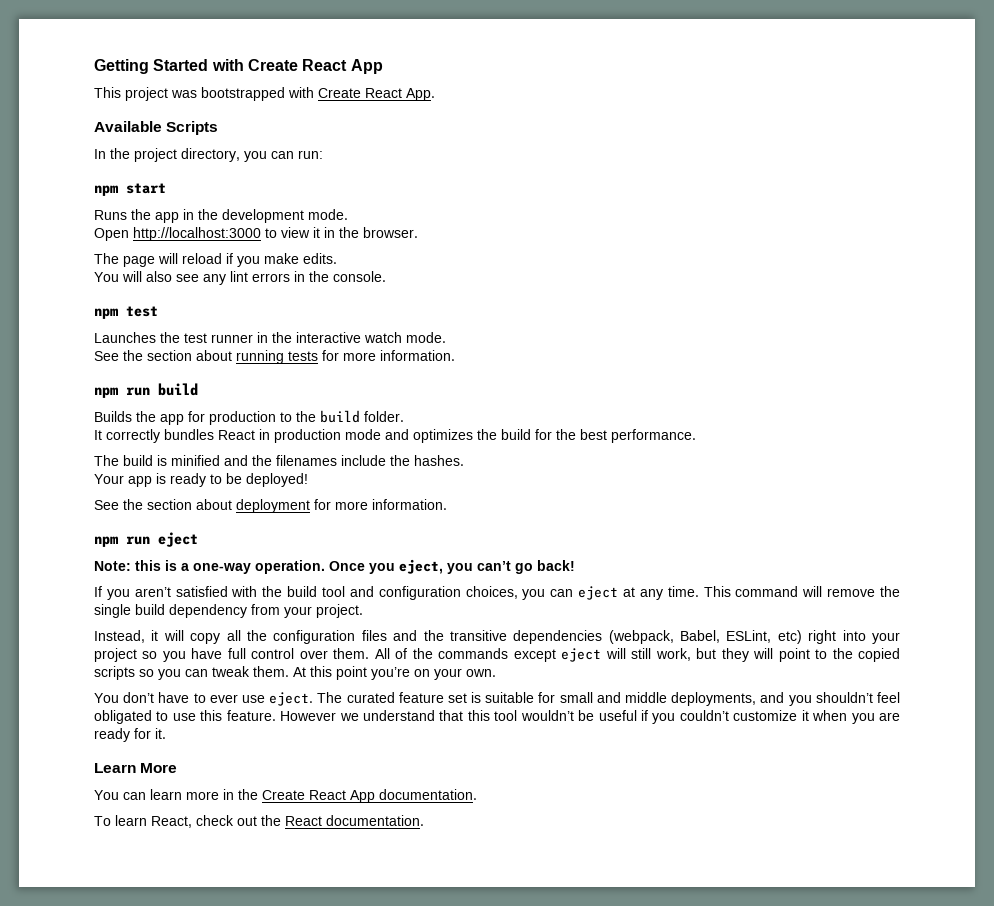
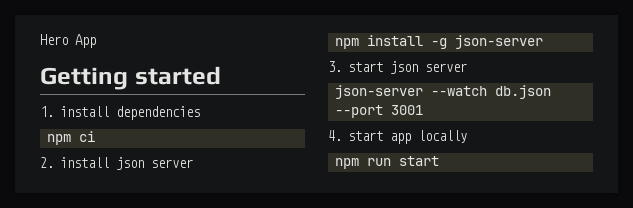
- Getting Started with Create React App
- This project was bootstrapped with Create React App.
- Available Scripts
- In the project directory, you can run:
- npm start
- Runs the app in the development mode.
- Open http://localhost:3000 to view it in the browser.
- The page will reload if you make edits.
- You will also see any lint errors in the console.
- npm test
- Launches the test runner in the interactive watch mode.
- See the section about running tests for more information.
- npm run build
- Builds the app for production to the build folder.
- It correctly bundles React in production mode and optimizes the build for the best performance.
- The build is minified and the filenames include the hashes.
- Your app is ready to be deployed!
- See the section about deployment for more information.
- npm run eject
- Note: this is a one-way operation. Once you eject, you can’t go back!
- If you aren’t satisfied with the build tool and configuration choices, you can eject at any time. This command will remove the single build dependency from your project.
- Instead, it will copy all the configuration files and the transitive dependencies (webpack, Babel, ESLint, etc) right into your project so you have full control over them. All of the commands except eject will still work, but they will point to the copied scripts so you can tweak them. At this point you’re on your own.
- You don’t have to ever use eject. The curated feature set is suitable for small and middle deployments, and you shouldn’t feel obligated to use this feature. However we understand that this tool wouldn’t be useful if you couldn’t customize it when you are ready for it.
- Learn More
- You can learn more in the Create React App documentation.
- To learn React, check out the React documentation.
+ Hero App
+ Getting started
+ 1. install dependencies
+ npm ci
+ 2. install json server
+ npm install -g json-server
+ 3. start json server
+ json-server --watch db.json --port 3001
+ 4. start app locally
+ npm run start

